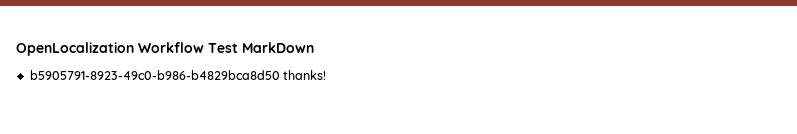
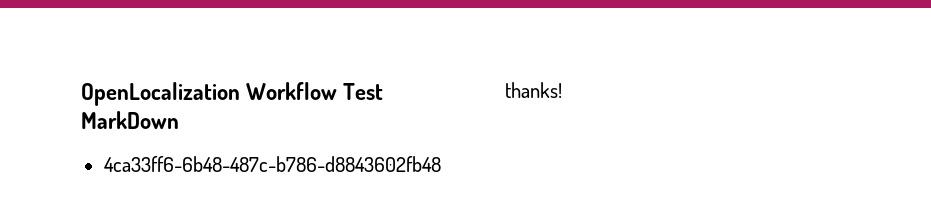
- b5905791-8923-49c0-b986-b4829bca8d50 thanks!
+ 4ca33ff6-6b48-487c-b786-d8843602fb48 thanks!

